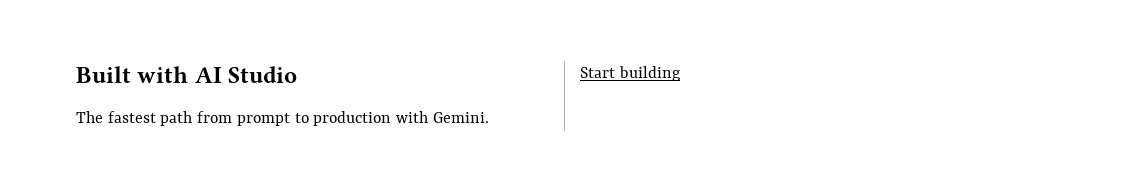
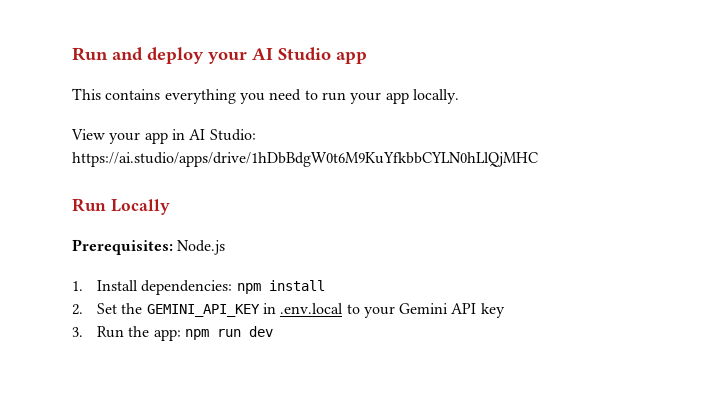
- Built with AI Studio
- The fastest path from prompt to production with Gemini.
- Start building
+ Run and deploy your AI Studio app
+ This contains everything you need to run your app locally.
+ View your app in AI Studio: https://ai.studio/apps/drive/1hDbBdgW0t6M9KuYfkbbCYLN0hLlQjMHC
+ Run Locally
+ Prerequisites: Node.js
+ 1. Install dependencies: npm install
+ 2. Set the GEMINI_API_KEY in .env.local to your Gemini API key
+ 3. Run the app: npm run dev

